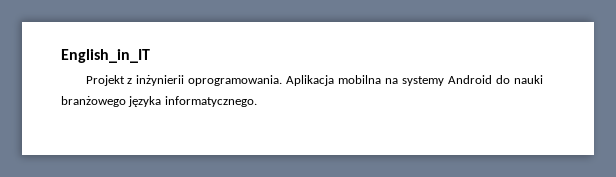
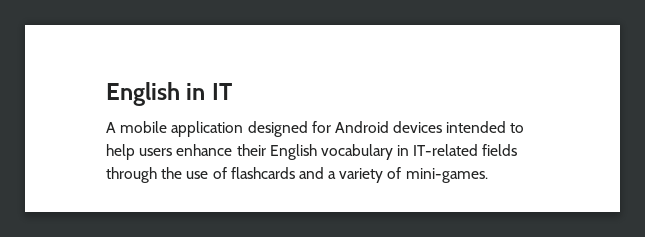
- English_in_IT
- Projekt z inżynierii oprogramowania. Aplikacja mobilna na systemy Android do nauki branżowego języka informatycznego.
+ English in IT
+ A mobile application designed for Android devices intended to help users enhance their English vocabulary in IT-related fields through the use of flashcards and a variety of mini-games.

